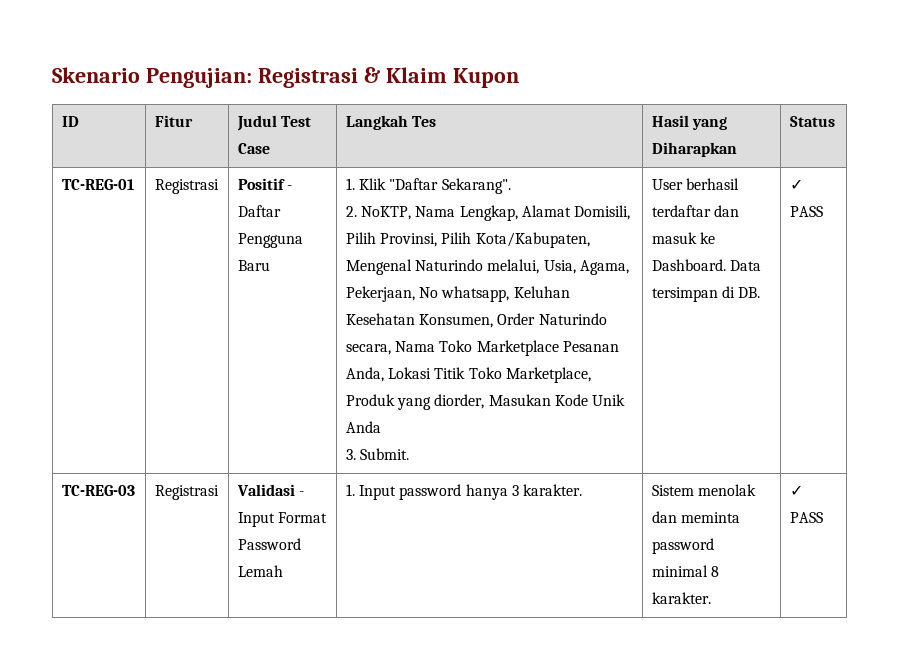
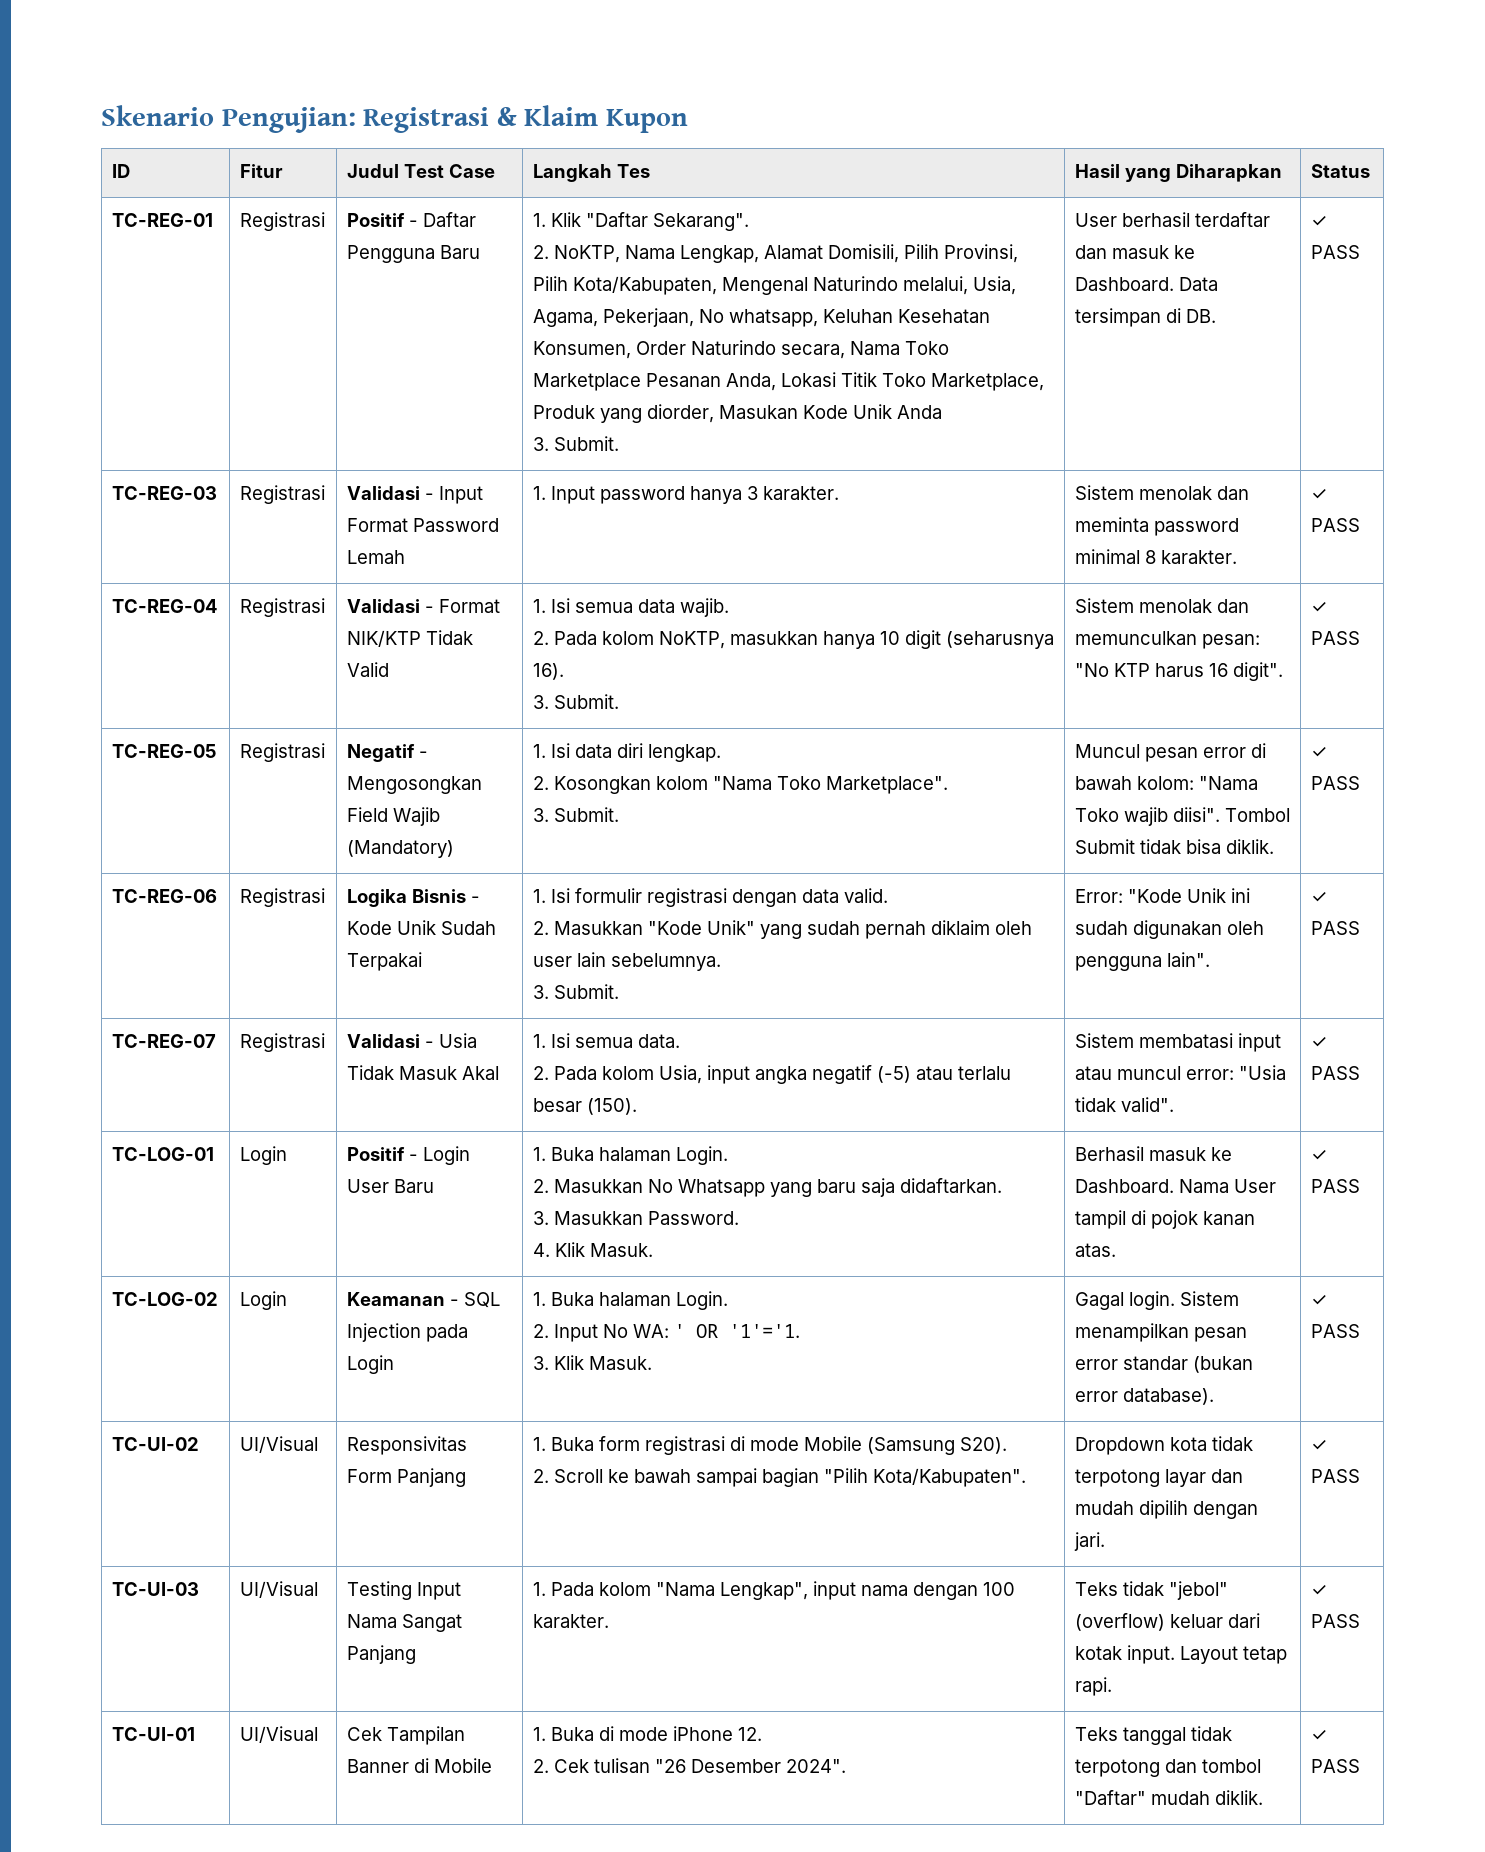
+ TC-REG-04 | Registrasi | Validasi - Format NIK/KTP Tidak Valid | 1. Isi semua data wajib.
+ 2. Pada kolom NoKTP, masukkan hanya 10 digit (seharusnya 16).
+ 3. Submit. | Sistem menolak dan memunculkan pesan: "No KTP harus 16 digit". | ✓ PASS
+ TC-REG-05 | Registrasi | Negatif - Mengosongkan Field Wajib (Mandatory) | 1. Isi data diri lengkap.
+ 2. Kosongkan kolom "Nama Toko Marketplace".
+ 3. Submit. | Muncul pesan error di bawah kolom: "Nama Toko wajib diisi". Tombol Submit tidak bisa diklik. | ✓ PASS
+ TC-REG-06 | Registrasi | Logika Bisnis - Kode Unik Sudah Terpakai | 1. Isi formulir registrasi dengan data valid.
+ 2. Masukkan "Kode Unik" yang sudah pernah diklaim oleh user lain sebelumnya.
+ 3. Submit. | Error: "Kode Unik ini sudah digunakan oleh pengguna lain". | ✓ PASS
+ TC-REG-07 | Registrasi | Validasi - Usia Tidak Masuk Akal | 1. Isi semua data.
+ 2. Pada kolom Usia, input angka negatif (-5) atau terlalu besar (150). | Sistem membatasi input atau muncul error: "Usia tidak valid". | ✓ PASS
+ TC-LOG-01 | Login | Positif - Login User Baru | 1. Buka halaman Login.
+ 2. Masukkan No Whatsapp yang baru saja didaftarkan.
+ 3. Masukkan Password.
+ 4. Klik Masuk. | Berhasil masuk ke Dashboard. Nama User tampil di pojok kanan atas. | ✓ PASS
+ TC-LOG-02 | Login | Keamanan - SQL Injection pada Login | 1. Buka halaman Login.
+ 2. Input No WA: ' OR '1'='1.
+ 3. Klik Masuk. | Gagal login. Sistem menampilkan pesan error standar (bukan error database). | ✓ PASS
+ TC-UI-02 | UI/Visual | Responsivitas Form Panjang | 1. Buka form registrasi di mode Mobile (Samsung S20).
+ 2. Scroll ke bawah sampai bagian "Pilih Kota/Kabupaten". | Dropdown kota tidak terpotong layar dan mudah dipilih dengan jari. | ✓ PASS
+ TC-UI-03 | UI/Visual | Testing Input Nama Sangat Panjang | 1. Pada kolom "Nama Lengkap", input nama dengan 100 karakter. | Teks tidak "jebol" (overflow) keluar dari kotak input. Layout tetap rapi. | ✓ PASS
+ TC-UI-01 | UI/Visual | Cek Tampilan Banner di Mobile | 1. Buka di mode iPhone 12.
+ 2. Cek tulisan "26 Desember 2024". | Teks tanggal tidak terpotong dan tombol "Daftar" mudah diklik. | ✓ PASS

